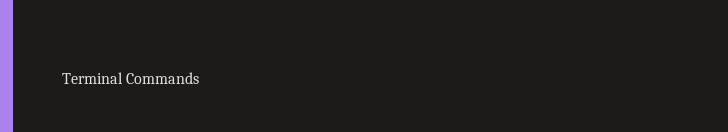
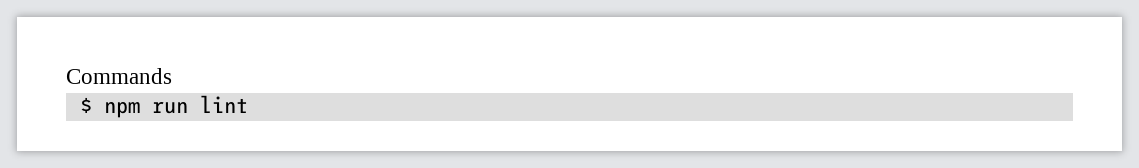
- Terminal Commands
+ Commands
+ $ npm run lint

